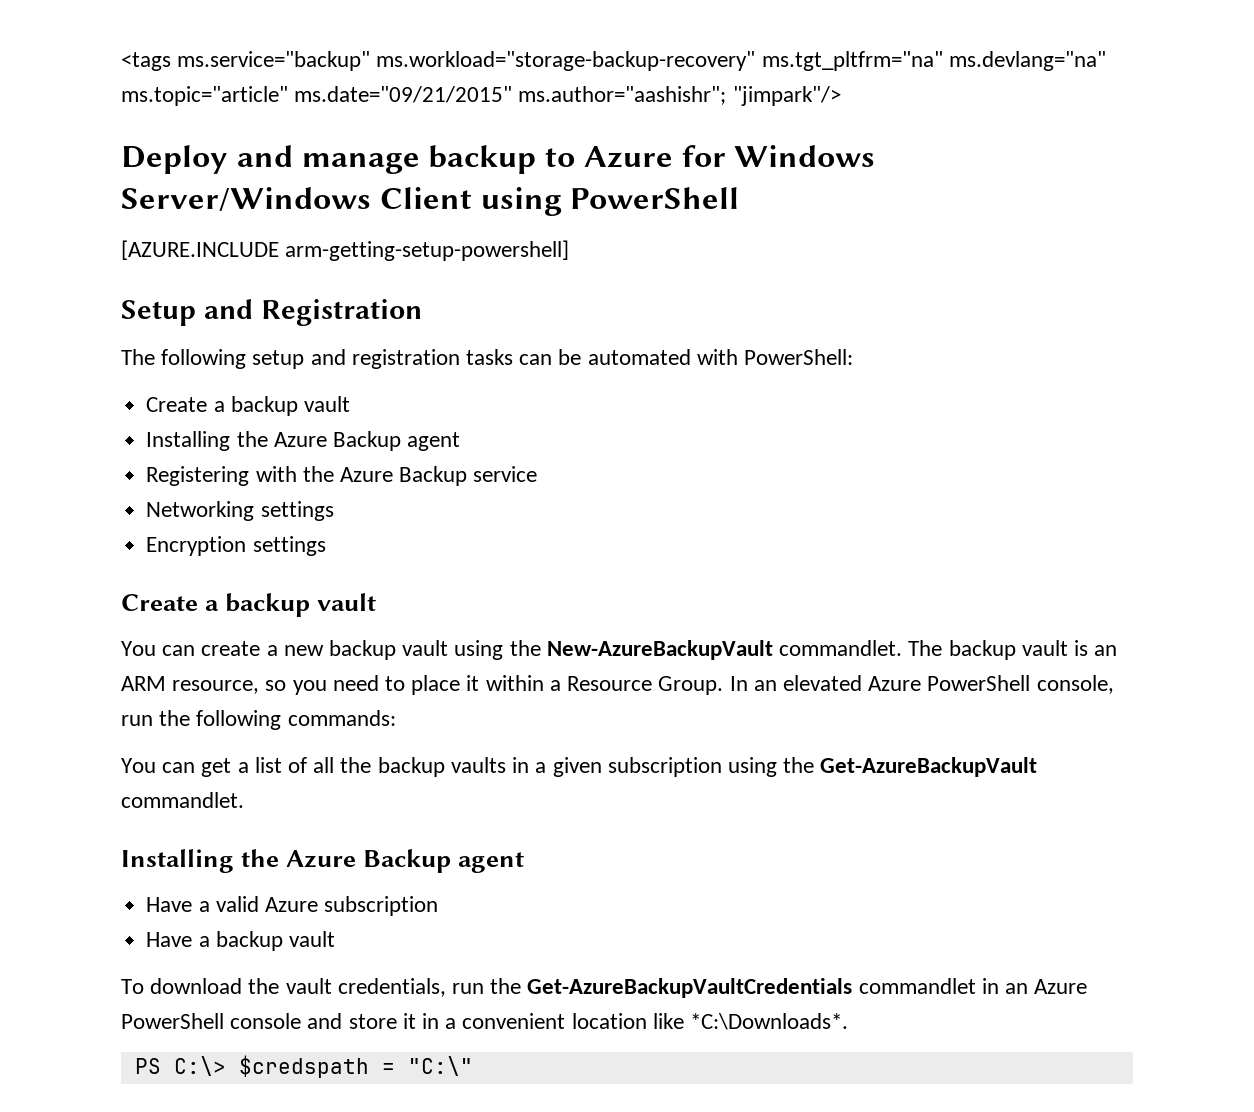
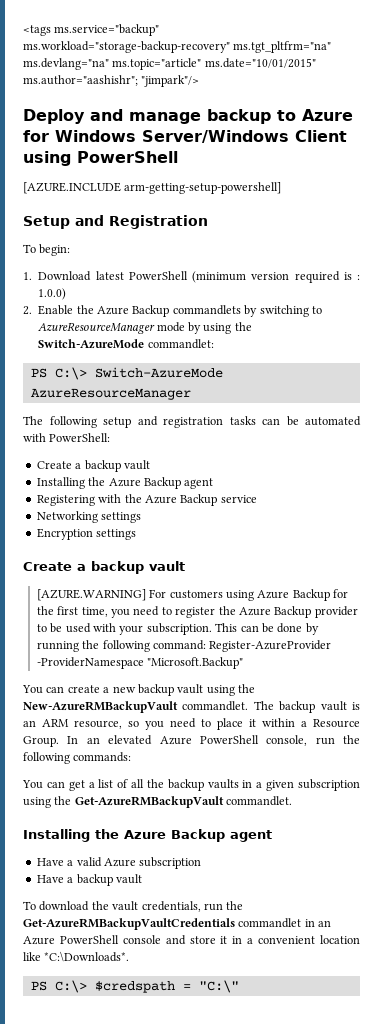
- <tags ms.service="backup" ms.workload="storage-backup-recovery" ms.tgt_pltfrm="na" ms.devlang="na" ms.topic="article" ms.date="09/21/2015" ms.author="aashishr"; "jimpark"/>
+ <tags ms.service="backup" ms.workload="storage-backup-recovery" ms.tgt_pltfrm="na" ms.devlang="na" ms.topic="article" ms.date="10/01/2015" ms.author="aashishr"; "jimpark"/>
+ To begin:
+ 1. Download latest PowerShell (minimum version required is : 1.0.0)
+ 2. Enable the Azure Backup commandlets by switching to AzureResourceManager mode by using the Switch-AzureMode commandlet:
+ PS C:\> Switch-AzureMode AzureResourceManager
+ [AZURE.WARNING] For customers using Azure Backup for the first time, you need to register the Azure Backup provider to be used with your subscription. This can be done by running the following command: Register-AzureProvider -ProviderNamespace "Microsoft.Backup"
- You can create a new backup vault using the New-AzureBackupVault commandlet.
+ You can create a new backup vault using the New-AzureRMBackupVault commandlet.
- You can get a list of all the backup vaults in a given subscription using the Get-AzureBackupVault commandlet.
+ You can get a list of all the backup vaults in a given subscription using the Get-AzureRMBackupVault commandlet.
- To download the vault credentials, run the Get-AzureBackupVaultCredentials commandlet in an Azure PowerShell console and store it in a convenient location like *C:\Downloads*.
+ To download the vault credentials, run the Get-AzureRMBackupVaultCredentials commandlet in an Azure PowerShell console and store it in a convenient location like *C:\Downloads*.

